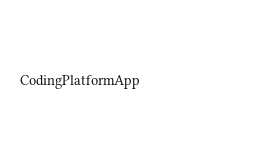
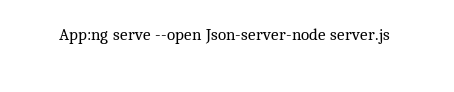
- CodingPlatformApp
+ App:ng serve --open Json-server-node server.js

